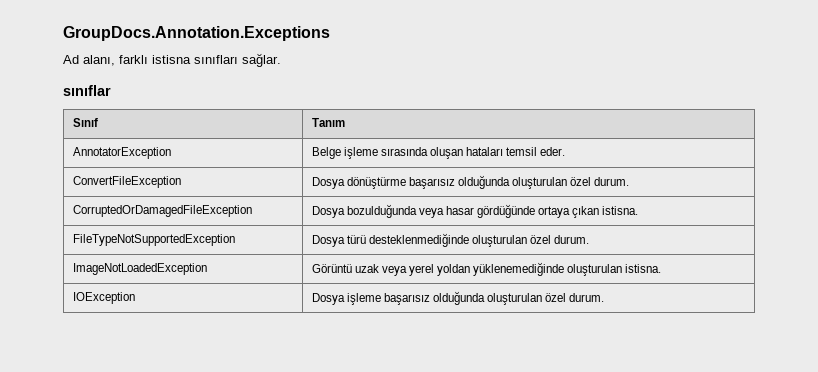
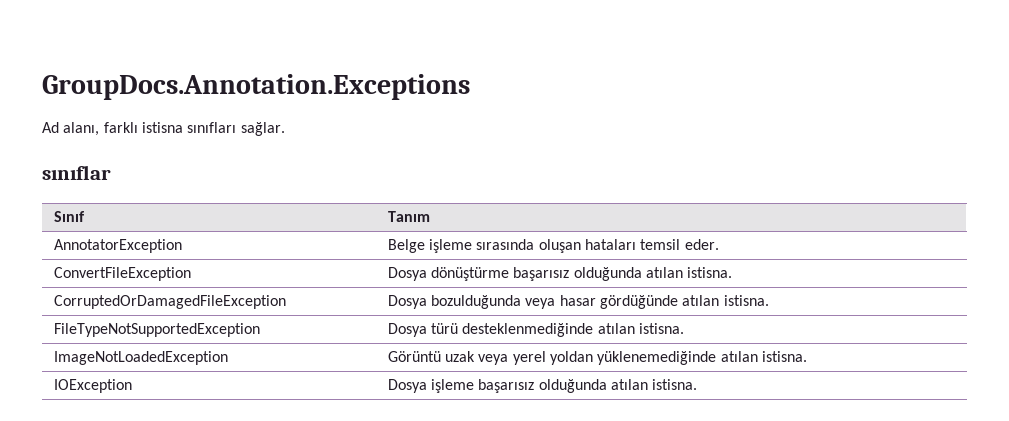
- ConvertFileException | Dosya dönüştürme başarısız olduğunda oluşturulan özel durum.
+ ConvertFileException | Dosya dönüştürme başarısız olduğunda atılan istisna.
- CorruptedOrDamagedFileException | Dosya bozulduğunda veya hasar gördüğünde ortaya çıkan istisna.
+ CorruptedOrDamagedFileException | Dosya bozulduğunda veya hasar gördüğünde atılan istisna.
- FileTypeNotSupportedException | Dosya türü desteklenmediğinde oluşturulan özel durum.
+ FileTypeNotSupportedException | Dosya türü desteklenmediğinde atılan istisna.
- ImageNotLoadedException | Görüntü uzak veya yerel yoldan yüklenemediğinde oluşturulan istisna.
+ ImageNotLoadedException | Görüntü uzak veya yerel yoldan yüklenemediğinde atılan istisna.
- IOException | Dosya işleme başarısız olduğunda oluşturulan özel durum.
+ IOException | Dosya işleme başarısız olduğunda atılan istisna.

